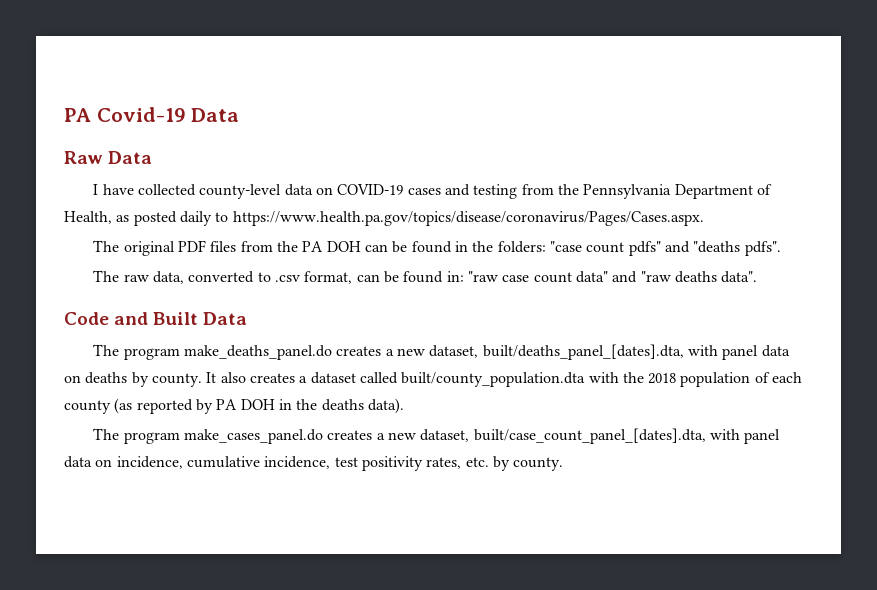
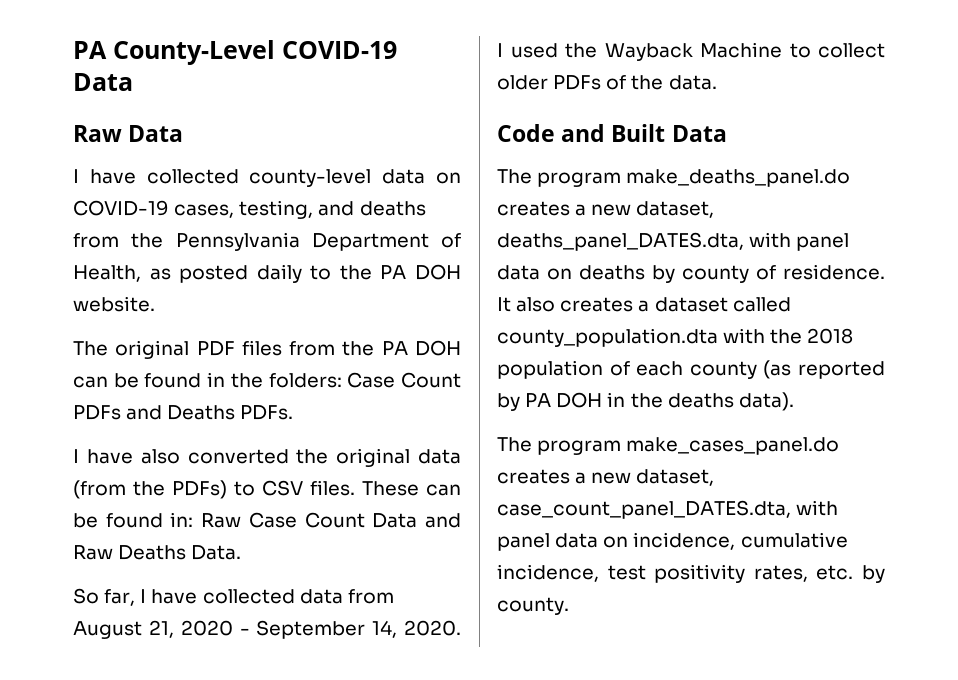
- PA Covid-19 Data
+ PA County-Level COVID-19 Data
- I have collected county-level data on COVID-19 cases and testing from the Pennsylvania Department of Health, as posted daily to https://www.health.pa.gov/topics/disease/coronavirus/Pages/Cases.aspx.
+ I have collected county-level data on COVID-19 cases, testing, and deaths from the Pennsylvania Department of Health, as posted daily to the PA DOH website.
- The original PDF files from the PA DOH can be found in the folders: "case count pdfs" and "deaths pdfs".
- The raw data, converted to .csv format, can be found in: "raw case count data" and "raw deaths data".
+ The original PDF files from the PA DOH can be found in the folders: Case Count PDFs and Deaths PDFs.
+ I have also converted the original data (from the PDFs) to CSV files. These can be found in: Raw Case Count Data and Raw Deaths Data.
+ So far, I have collected data from August 21, 2020 - September 14, 2020. I used the Wayback Machine to collect older PDFs of the data.
- The program make_deaths_panel.do creates a new dataset, built/deaths_panel_[dates].dta, with panel data on deaths by county.
+ The program make_deaths_panel.do creates a new dataset, deaths_panel_DATES.dta, with panel data on deaths by county of residence.
- It also creates a dataset called built/county_population.dta with the 2018 population of each county (as reported by PA DOH in the deaths data).
+ It also creates a dataset called county_population.dta with the 2018 population of each county (as reported by PA DOH in the deaths data).
- The program make_cases_panel.do creates a new dataset, built/case_count_panel_[dates].dta, with panel data on incidence, cumulative incidence, test positivity rates, etc. by county.
+ The program make_cases_panel.do creates a new dataset, case_count_panel_DATES.dta, with panel data on incidence, cumulative incidence, test positivity rates, etc. by county.

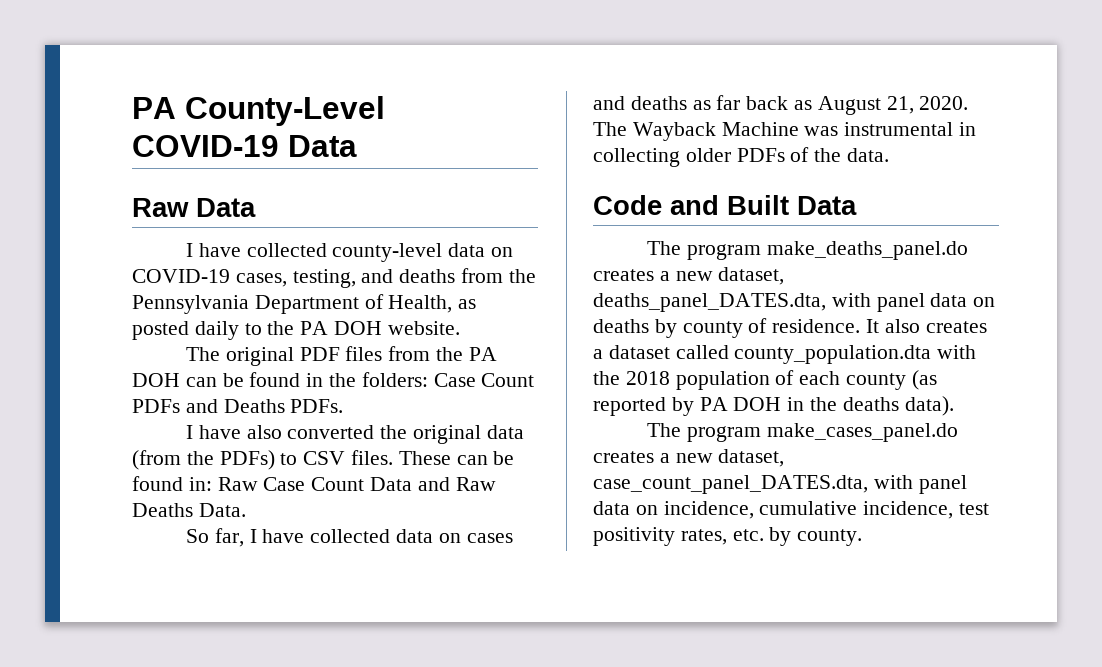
- So far, I have collected data from August 21, 2020 - September 14, 2020. I used the Wayback Machine to collect older PDFs of the data.
+ So far, I have collected data on cases and deaths as far back as August 21, 2020. The Wayback Machine was instrumental in collecting older PDFs of the data.

